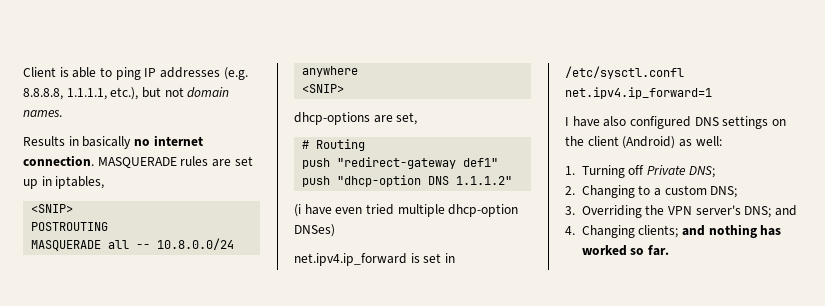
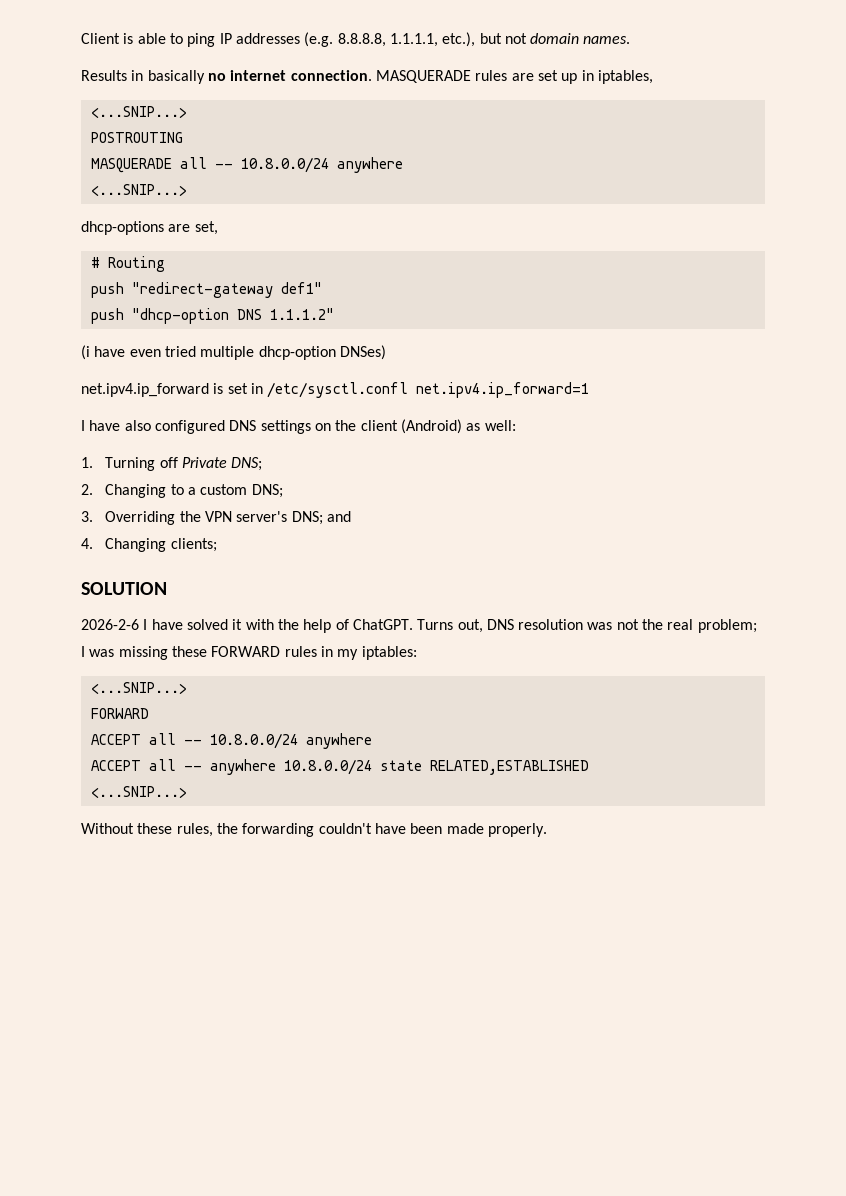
  MASQUERADE rules are set up in iptables,
- <SNIP>
+ <...SNIP...>
  MASQUERADE all -- 10.8.0.0/24 anywhere
- <SNIP>
+ <...SNIP...>
- 4. Changing clients; and nothing has worked so far.
+ 4. Changing clients;
+ SOLUTION
+ 2026-2-6 I have solved it with the help of ChatGPT. Turns out, DNS resolution was not the real problem; I was missing these FORWARD rules in my iptables:
+ <...SNIP...>
+ FORWARD
+ ACCEPT all -- 10.8.0.0/24 anywhere
+ ACCEPT all -- anywhere 10.8.0.0/24 state RELATED,ESTABLISHED
+ <...SNIP...>
+ Without these rules, the forwarding couldn't have been made properly.

